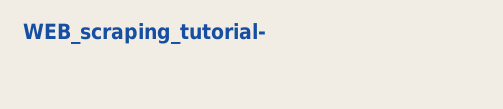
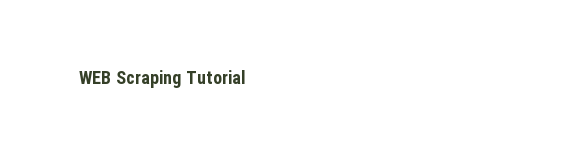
- WEB_scraping_tutorial-
+ WEB Scraping Tutorial

